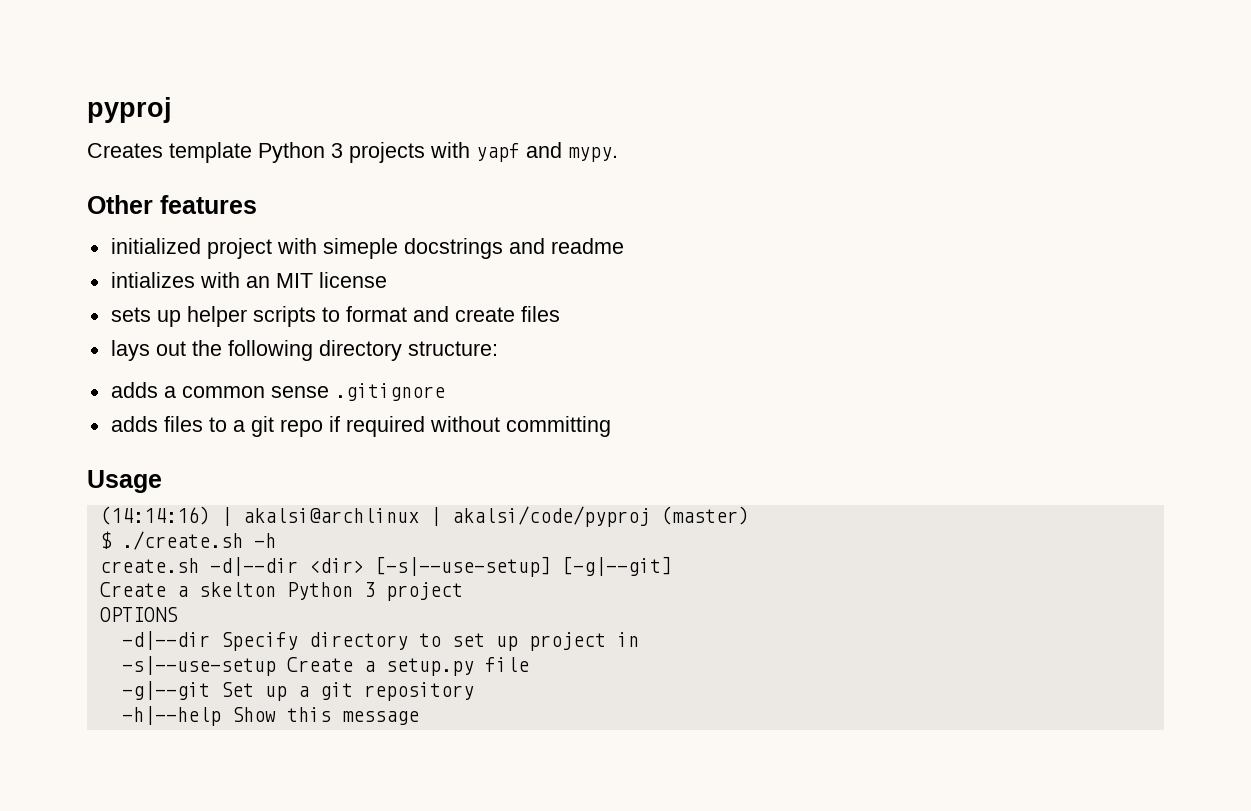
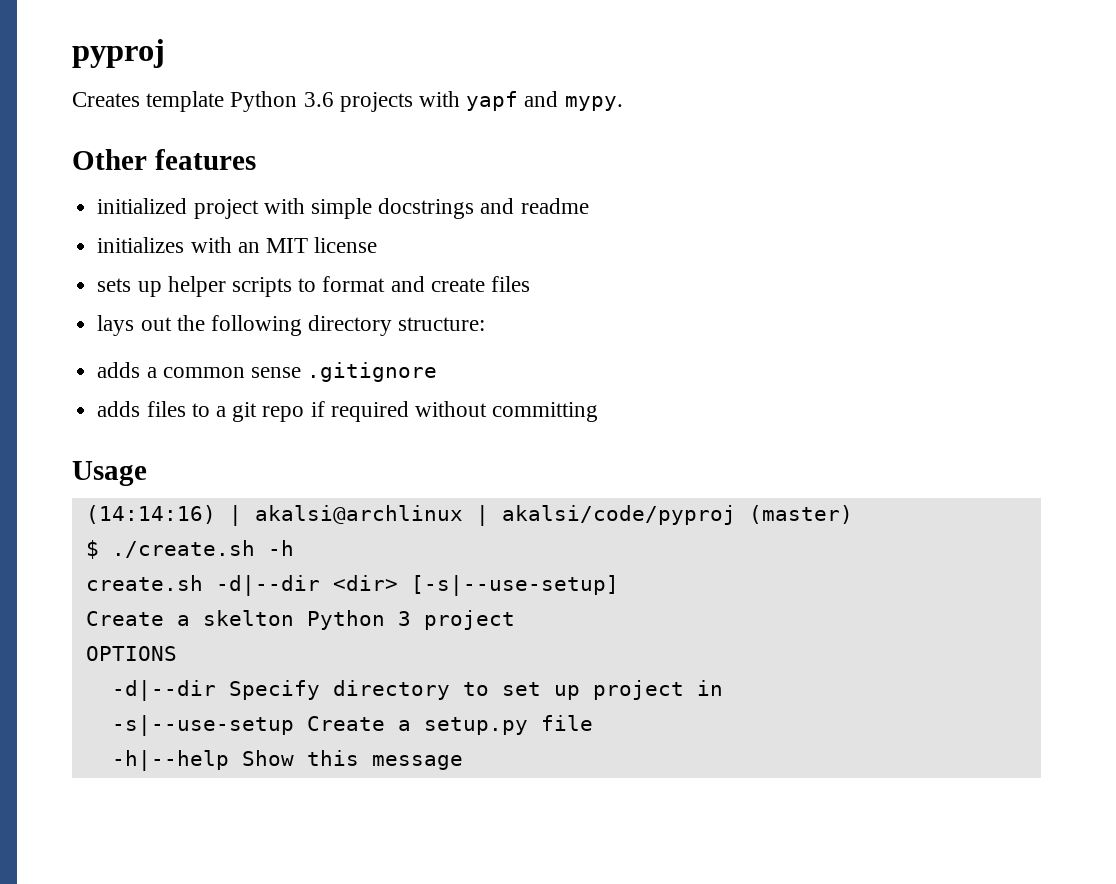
- Creates template Python 3 projects with yapf and mypy.
+ Creates template Python 3.6 projects with yapf and mypy.
- initialized project with simeple docstrings and readme
+ initialized project with simple docstrings and readme
- intializes with an MIT license
+ initializes with an MIT license
- create.sh -d|--dir <dir> [-s|--use-setup] [-g|--git]
+ create.sh -d|--dir <dir> [-s|--use-setup]
- -g|--git Set up a git repository

